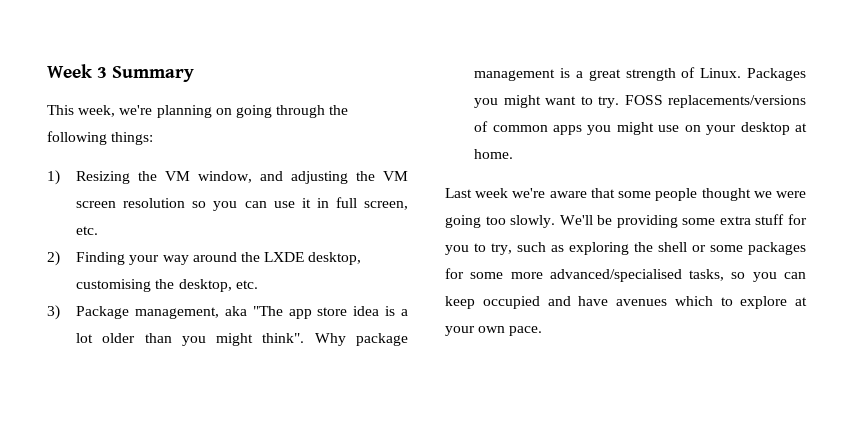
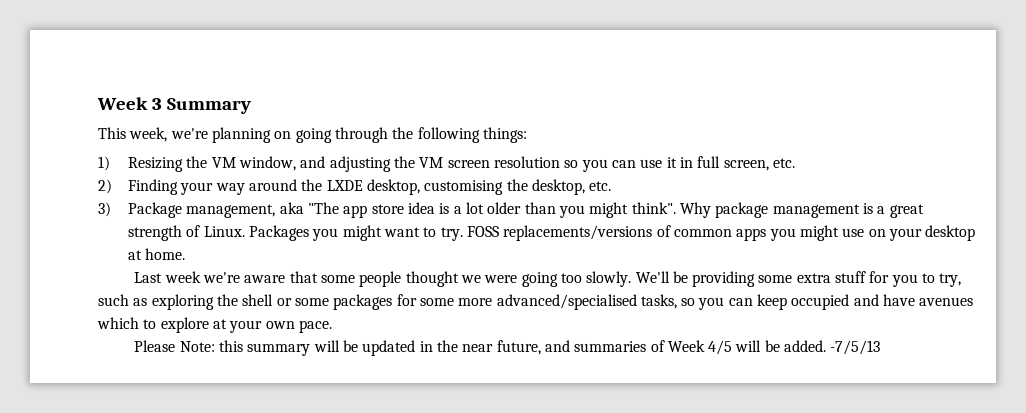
+ Please Note: this summary will be updated in the near future, and summaries of Week 4/5 will be added. -7/5/13

